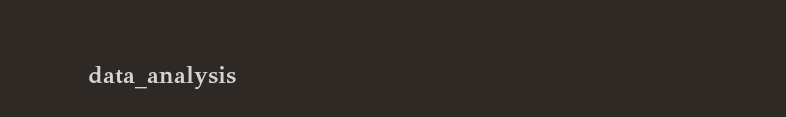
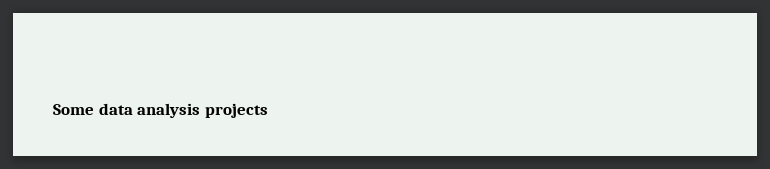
- data_analysis
+ Some data analysis projects

